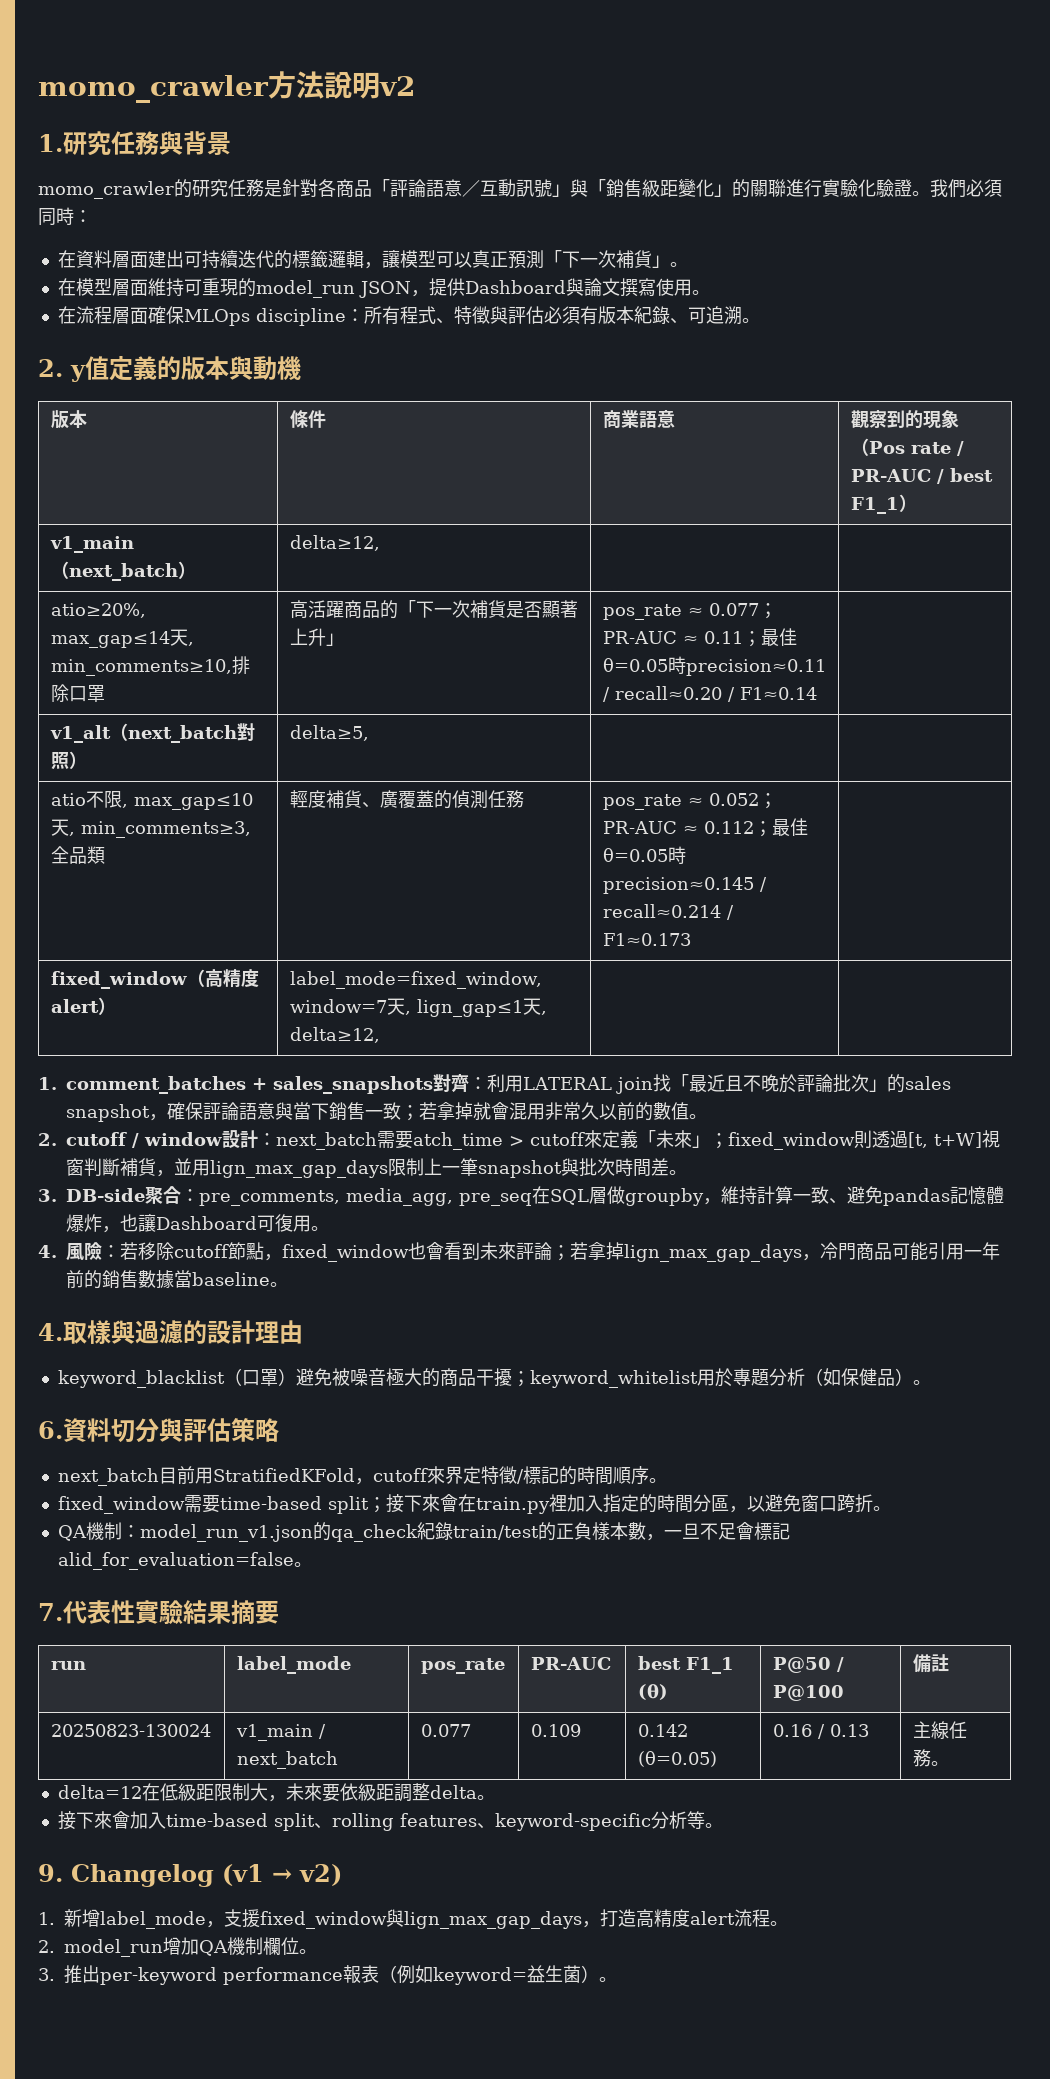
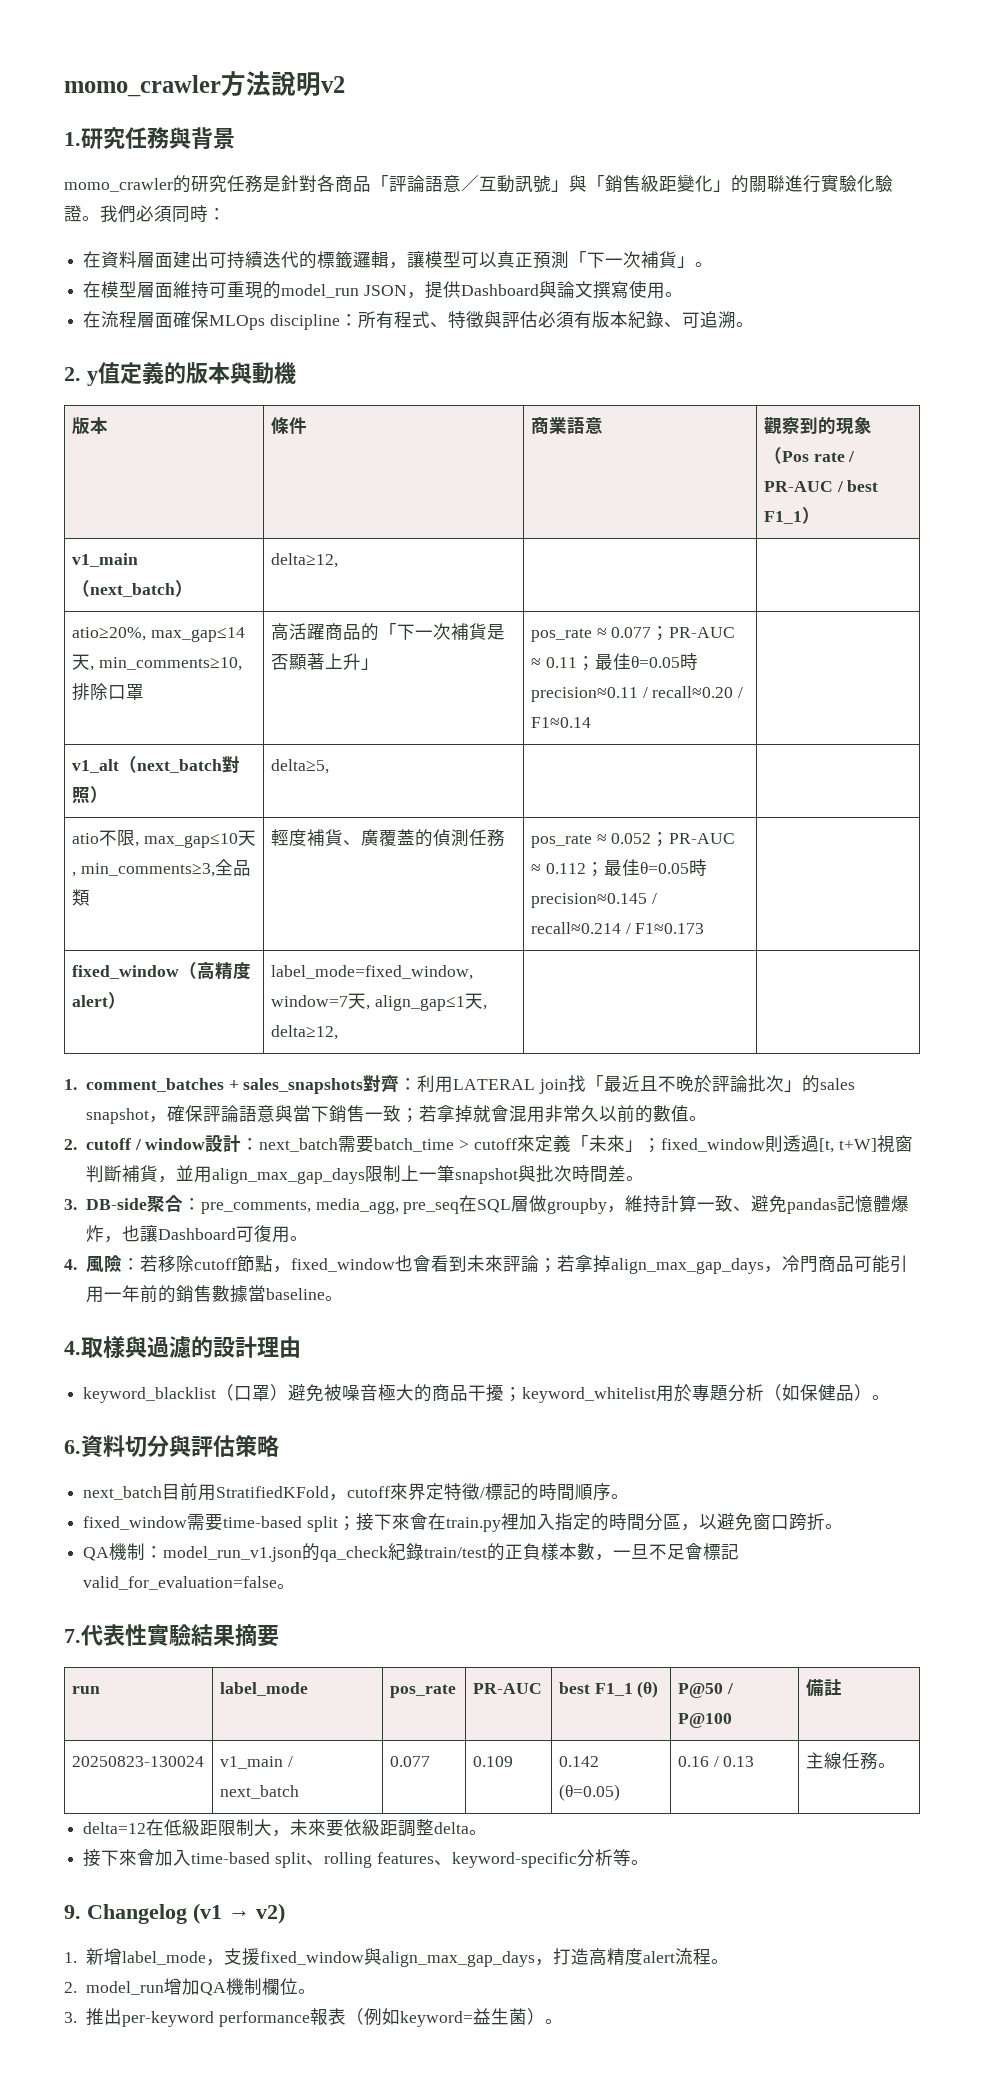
- fixed_window（高精度alert） | label_mode=fixed_window, window=7天, lign_gap≤1天, delta≥12, | |
+ fixed_window（高精度alert） | label_mode=fixed_window, window=7天, align_gap≤1天, delta≥12, | |
- 2. cutoff / window設計：next_batch需要atch_time > cutoff來定義「未來」；fixed_window則透過[t, t+W]視窗判斷補貨，並用lign_max_gap_days限制上一筆snapshot與批次時間差。
+ 2. cutoff / window設計：next_batch需要batch_time > cutoff來定義「未來」；fixed_window則透過[t, t+W]視窗判斷補貨，並用align_max_gap_days限制上一筆snapshot與批次時間差。
- 4.風險：若移除cutoff節點，fixed_window也會看到未來評論；若拿掉lign_max_gap_days，冷門商品可能引用一年前的銷售數據當baseline。
+ 4.風險：若移除cutoff節點，fixed_window也會看到未來評論；若拿掉align_max_gap_days，冷門商品可能引用一年前的銷售數據當baseline。
- QA機制：model_run_v1.json的qa_check紀錄train/test的正負樣本數，一旦不足會標記alid_for_evaluation=false。
+ QA機制：model_run_v1.json的qa_check紀錄train/test的正負樣本數，一旦不足會標記valid_for_evaluation=false。
- 1.新增label_mode，支援fixed_window與lign_max_gap_days，打造高精度alert流程。
+ 1.新增label_mode，支援fixed_window與align_max_gap_days，打造高精度alert流程。

